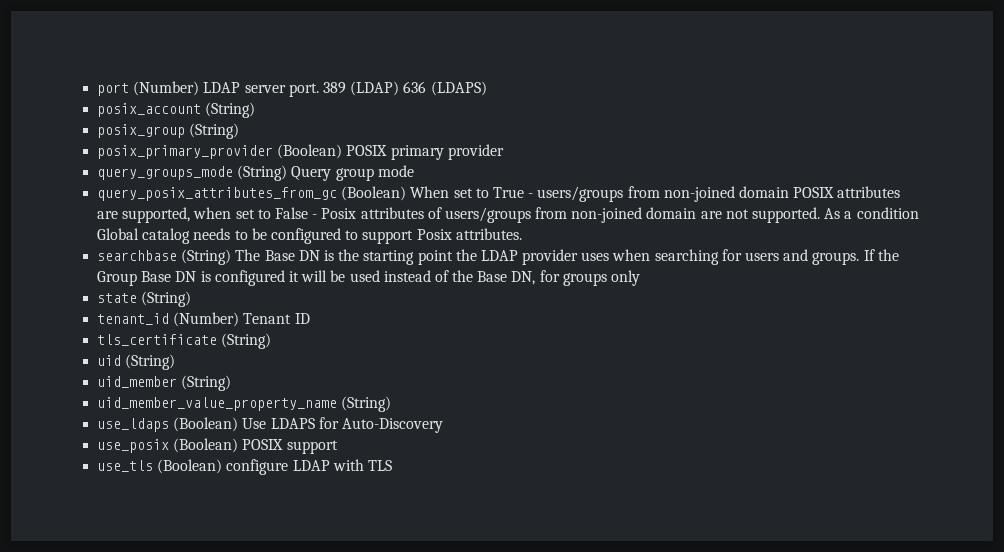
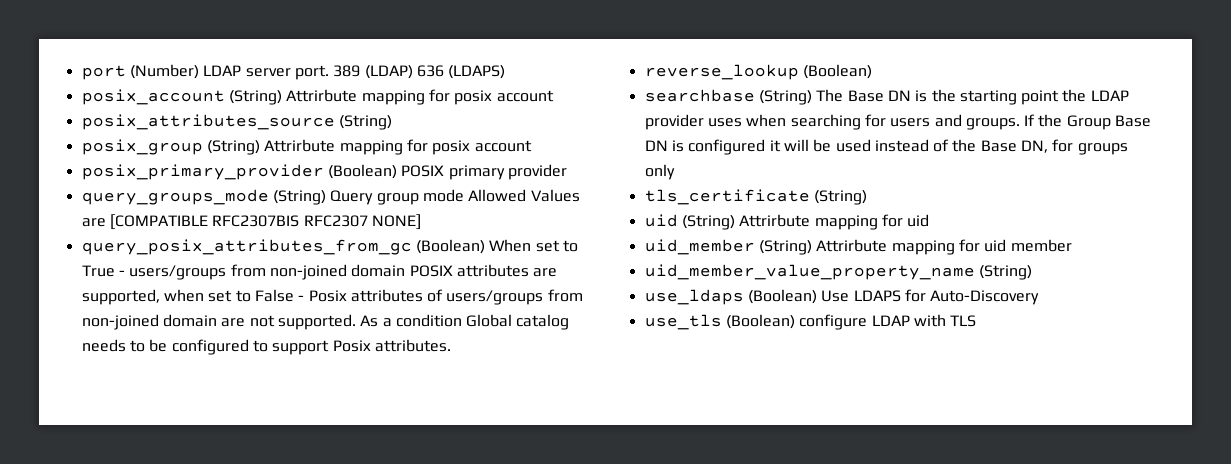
- posix_account (String)
- posix_group (String)
+ posix_account (String) Attrirbute mapping for posix account
+ posix_attributes_source (String)
+ posix_group (String) Attrirbute mapping for posix account
- query_groups_mode (String) Query group mode
+ query_groups_mode (String) Query group mode Allowed Values are [COMPATIBLE RFC2307BIS RFC2307 NONE]
+ reverse_lookup (Boolean)
- state (String)
- tenant_id (Number) Tenant ID
  tls_certificate (String)
- uid (String)
- uid_member (String)
+ uid (String) Attrirbute mapping for uid
+ uid_member (String) Attrirbute mapping for uid member
- use_posix (Boolean) POSIX support

